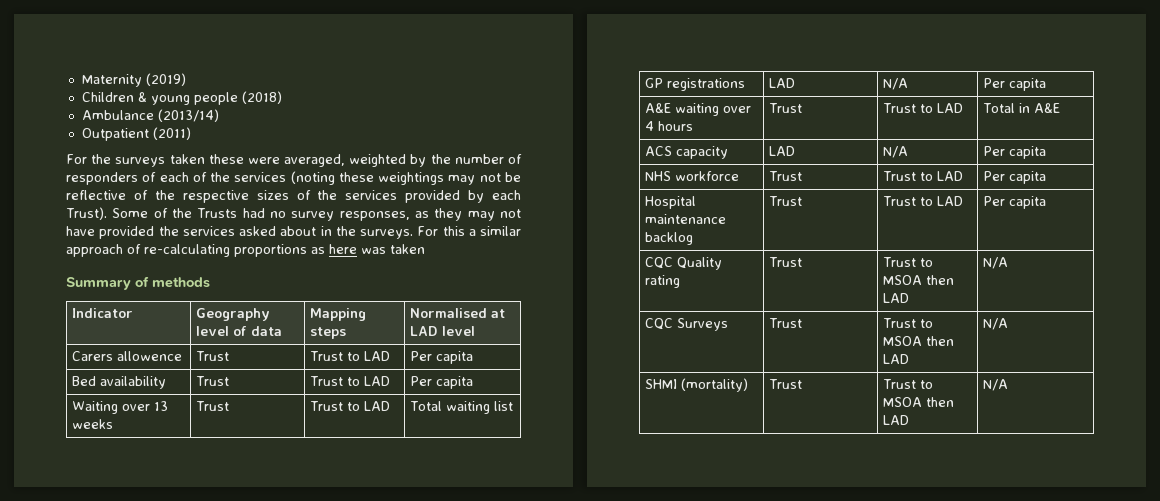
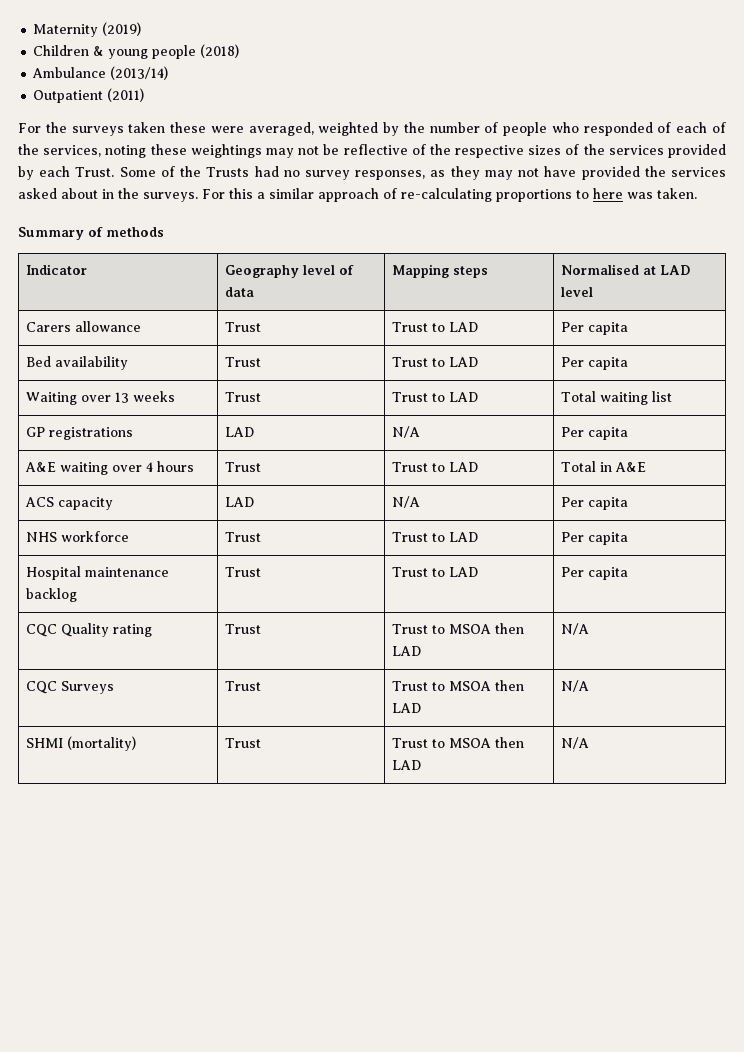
- For the surveys taken these were averaged, weighted by the number of responders of each of the services (noting these weightings may not be reflective of the respective sizes of the services provided by each Trust).
+ For the surveys taken these were averaged, weighted by the number of people who responded of each of the services, noting these weightings may not be reflective of the respective sizes of the services provided by each Trust.
- For this a similar approach of re-calculating proportions as here was taken
+ For this a similar approach of re-calculating proportions to here was taken.
- Carers allowence | Trust | Trust to LAD | Per capita
+ Carers allowance | Trust | Trust to LAD | Per capita

